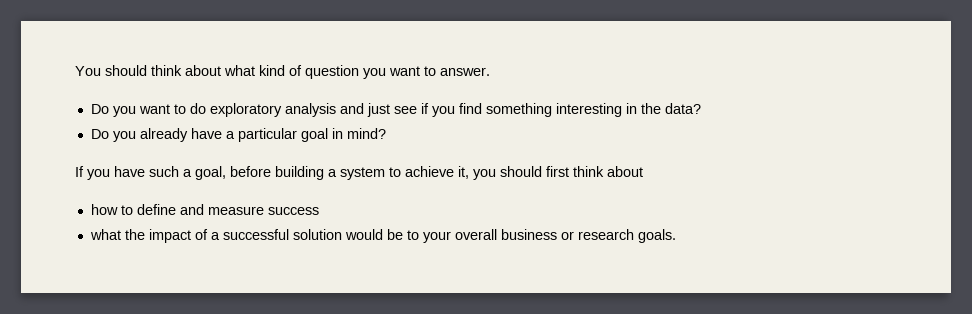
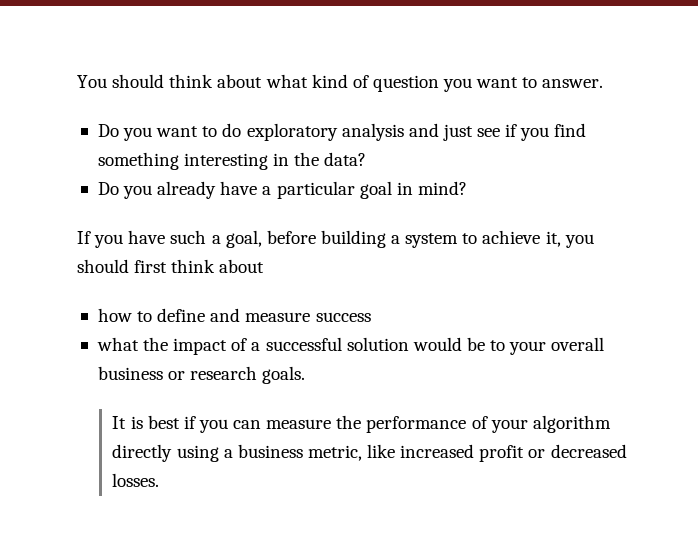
+ It is best if you can measure the performance of your algorithm directly using a business metric, like increased profit or decreased losses.

